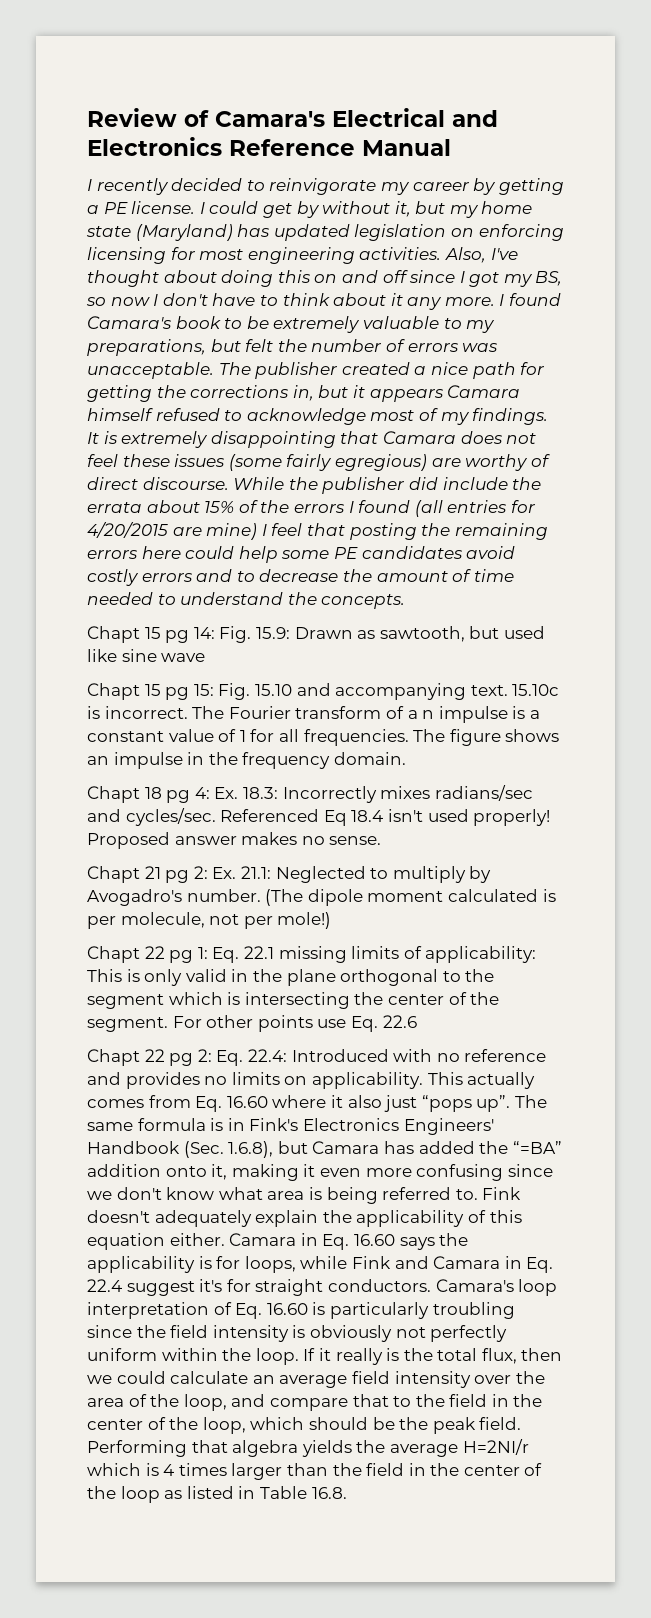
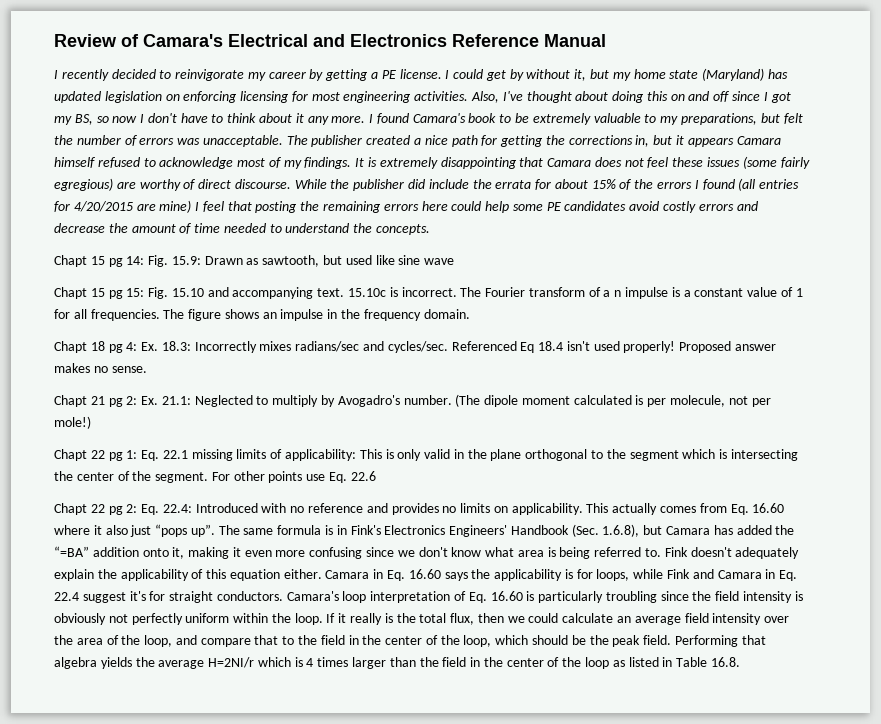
- While the publisher did include the errata about 15% of the errors I found (all entries for 4/20/2015 are mine) I feel that posting the remaining errors here could help some PE candidates avoid costly errors and to decrease the amount of time needed to understand the concepts.
+ While the publisher did include the errata for about 15% of the errors I found (all entries for 4/20/2015 are mine) I feel that posting the remaining errors here could help some PE candidates avoid costly errors and decrease the amount of time needed to understand the concepts.

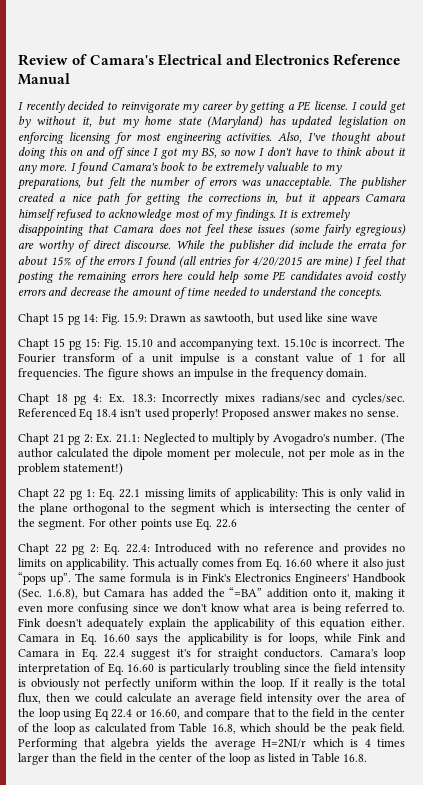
- The Fourier transform of a n impulse is a constant value of 1 for all frequencies.
+ The Fourier transform of a unit impulse is a constant value of 1 for all frequencies.
- (The dipole moment calculated is per molecule, not per mole!)
+ (The author calculated the dipole moment per molecule, not per mole as in the problem statement!)
- If it really is the total flux, then we could calculate an average field intensity over the area of the loop, and compare that to the field in the center of the loop, which should be the peak field.
+ If it really is the total flux, then we could calculate an average field intensity over the area of the loop using Eq 22.4 or 16.60, and compare that to the field in the center of the loop as calculated from Table 16.8, which should be the peak field.

